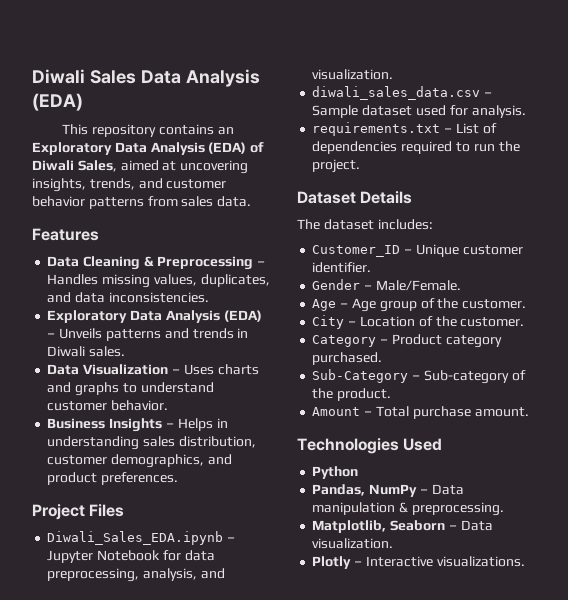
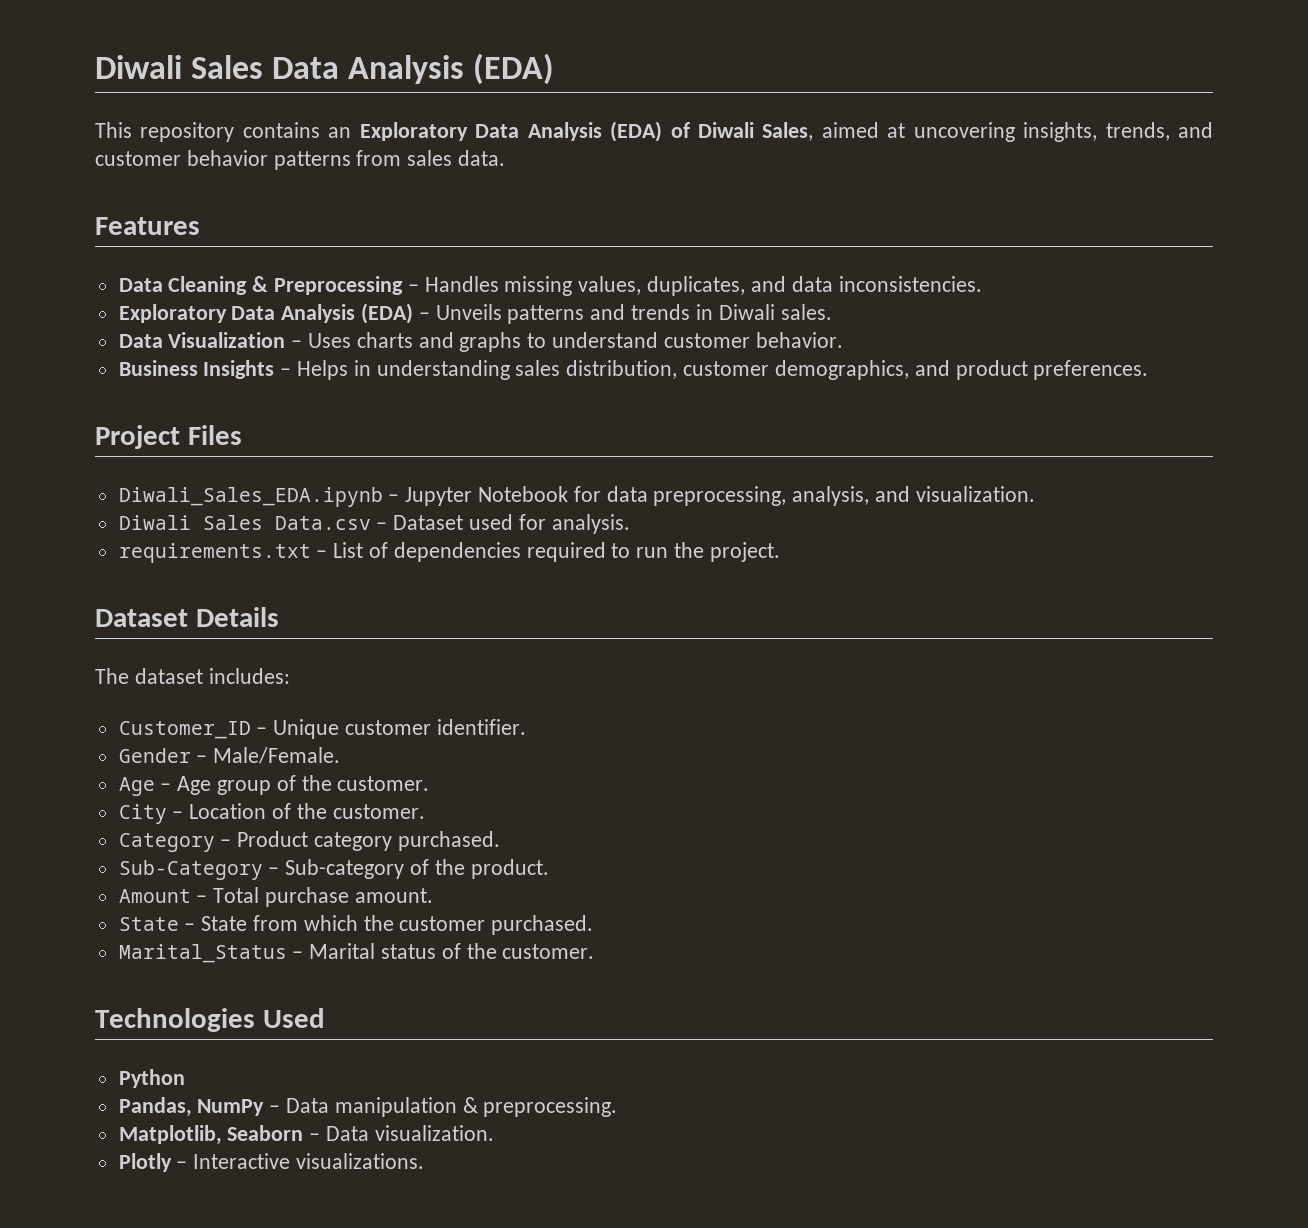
- diwali_sales_data.csv – Sample dataset used for analysis.
+ Diwali Sales Data.csv – Dataset used for analysis.
+ State – State from which the customer purchased.
+ Marital_Status – Marital status of the customer.

